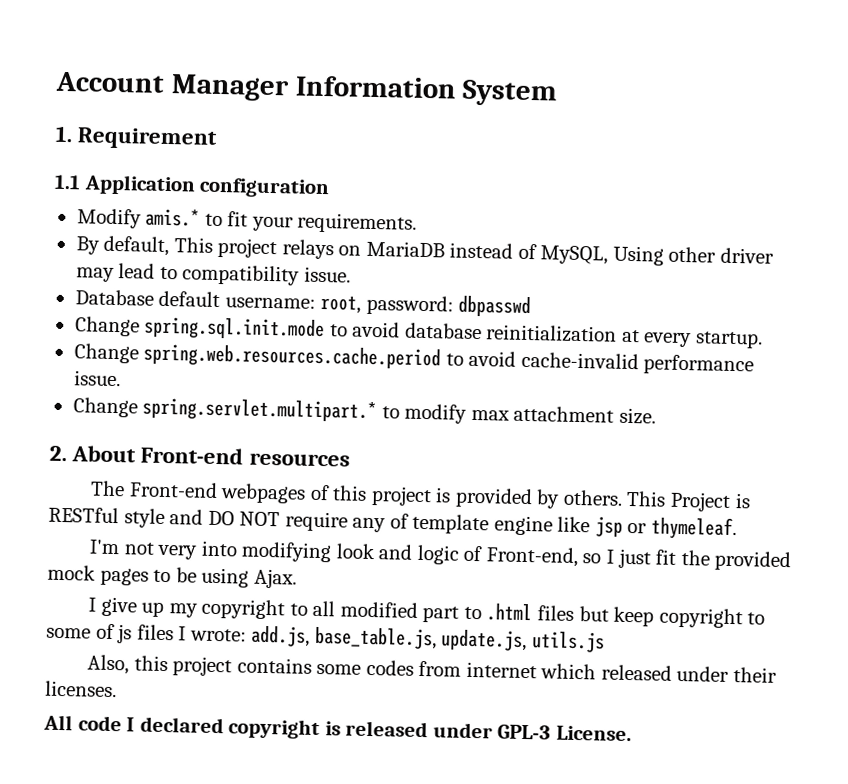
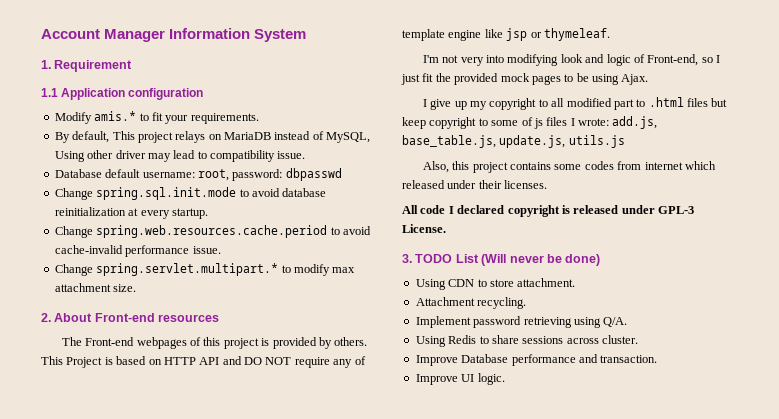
- This Project is RESTful style and DO NOT require any of template engine like jsp or thymeleaf.
+ This Project is based on HTTP API and DO NOT require any of template engine like jsp or thymeleaf.
+ 3. TODO List (Will never be done)
+ Using CDN to store attachment.
+ Attachment recycling.
+ Implement password retrieving using Q/A.
+ Using Redis to share sessions across cluster.
+ Improve Database performance and transaction.
+ Improve UI logic.

